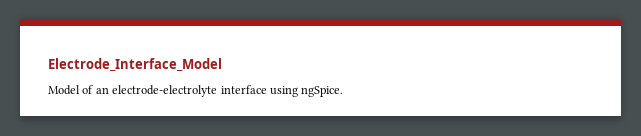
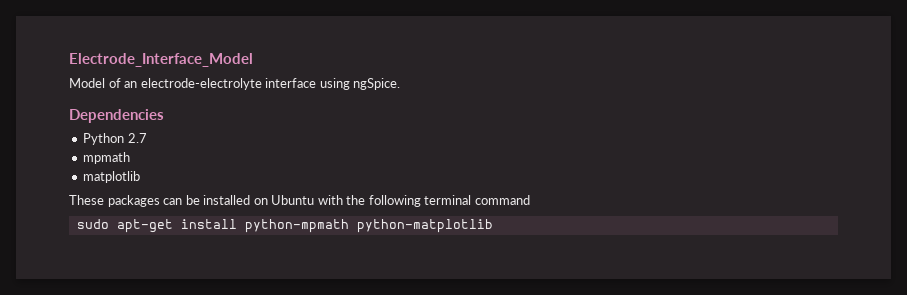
+ Dependencies
+ Python 2.7
+ mpmath
+ matplotlib
+ These packages can be installed on Ubuntu with the following terminal command
+ sudo apt-get install python-mpmath python-matplotlib

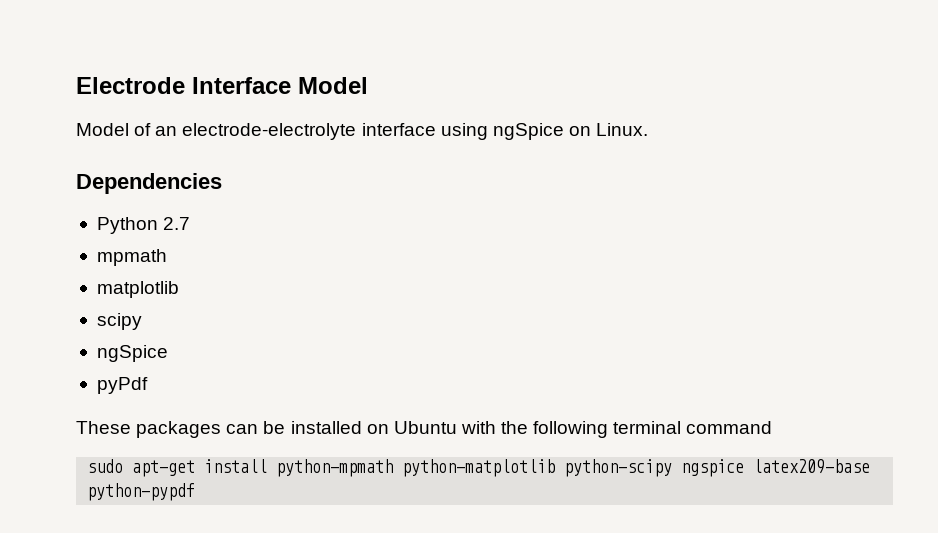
- Electrode_Interface_Model
+ Electrode Interface Model
- Model of an electrode-electrolyte interface using ngSpice.
+ Model of an electrode-electrolyte interface using ngSpice on Linux.
+ scipy
+ ngSpice
+ pyPdf
- sudo apt-get install python-mpmath python-matplotlib
+ sudo apt-get install python-mpmath python-matplotlib python-scipy ngspice latex209-base python-pypdf

